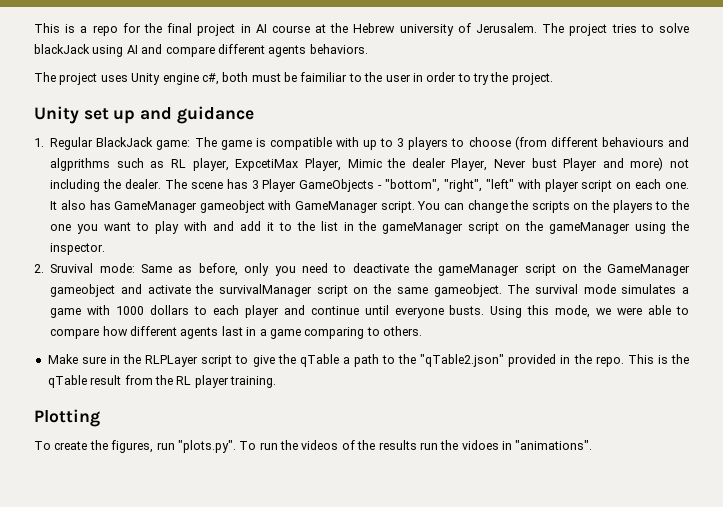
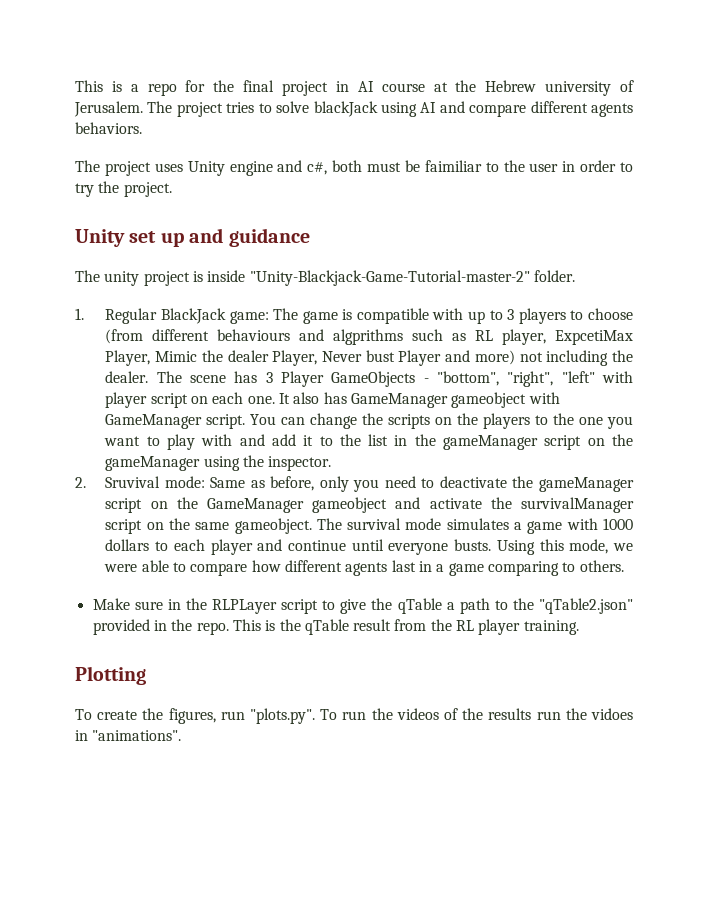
- The project uses Unity engine c#, both must be faimiliar to the user in order to try the project.
+ The project uses Unity engine and c#, both must be faimiliar to the user in order to try the project.
+ The unity project is inside "Unity-Blackjack-Game-Tutorial-master-2" folder.

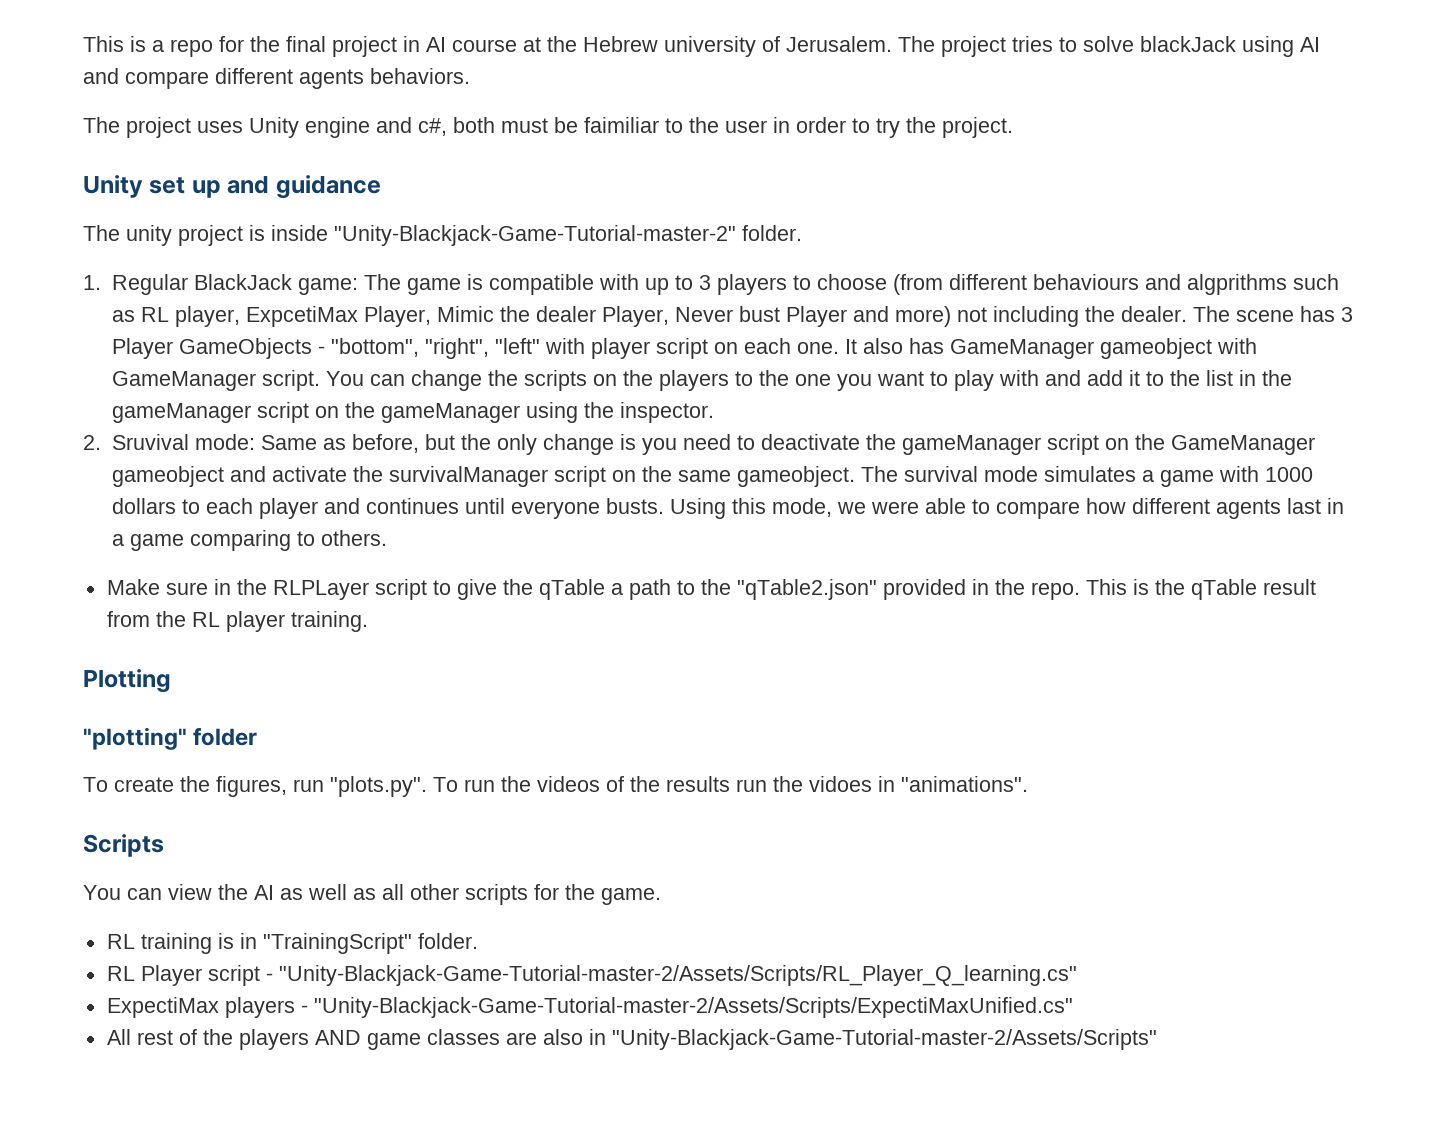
- 2. Sruvival mode: Same as before, only you need to deactivate the gameManager script on the GameManager gameobject and activate the survivalManager script on the same gameobject.
+ 2. Sruvival mode: Same as before, but the only change is you need to deactivate the gameManager script on the GameManager gameobject and activate the survivalManager script on the same gameobject.
- The survival mode simulates a game with 1000 dollars to each player and continue until everyone busts.
+ The survival mode simulates a game with 1000 dollars to each player and continues until everyone busts.
+ "plotting" folder
+ Scripts
+ You can view the AI as well as all other scripts for the game.
+ RL training is in "TrainingScript" folder.
+ RL Player script - "Unity-Blackjack-Game-Tutorial-master-2/Assets/Scripts/RL_Player_Q_learning.cs"
+ ExpectiMax players - "Unity-Blackjack-Game-Tutorial-master-2/Assets/Scripts/ExpectiMaxUnified.cs"
+ All rest of the players AND game classes are also in "Unity-Blackjack-Game-Tutorial-master-2/Assets/Scripts"

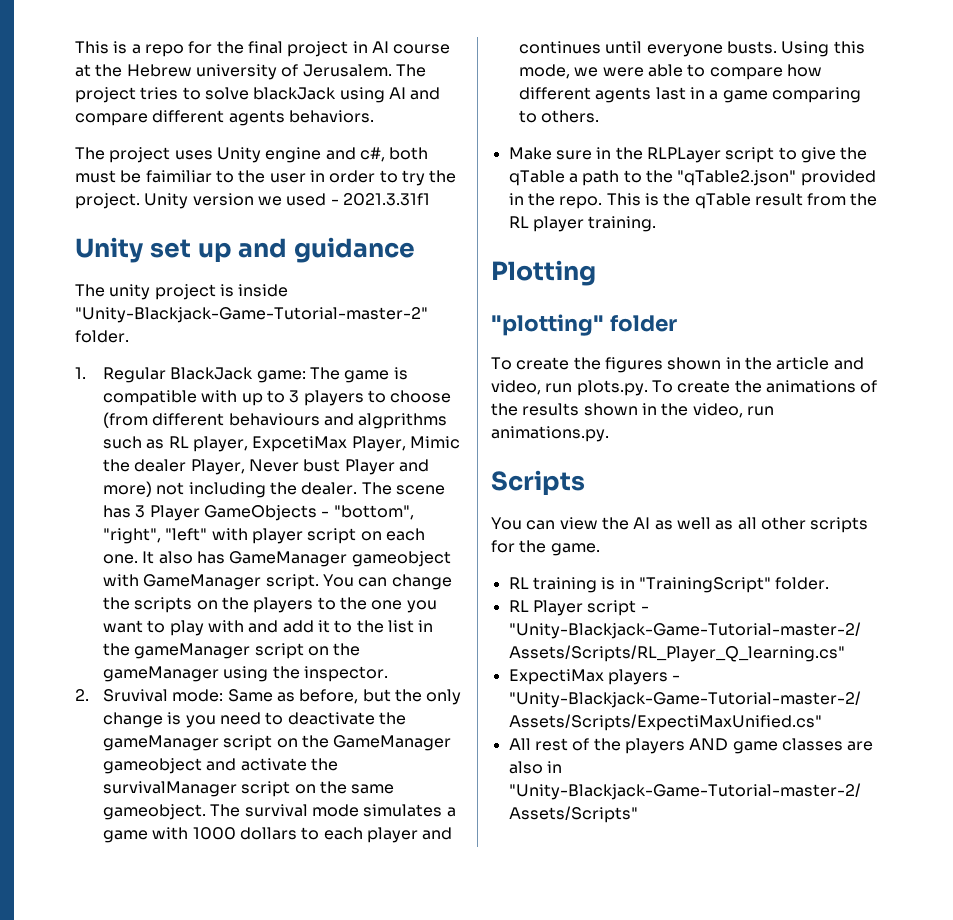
+ Unity version we used - 2021.3.31f1
- To create the figures, run "plots.py". To run the videos of the results run the vidoes in "animations".
+ To create the figures shown in the article and video, run plots.py. To create the animations of the results shown in the video, run animations.py.

